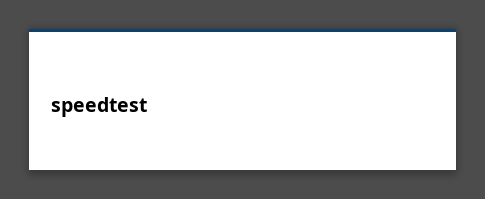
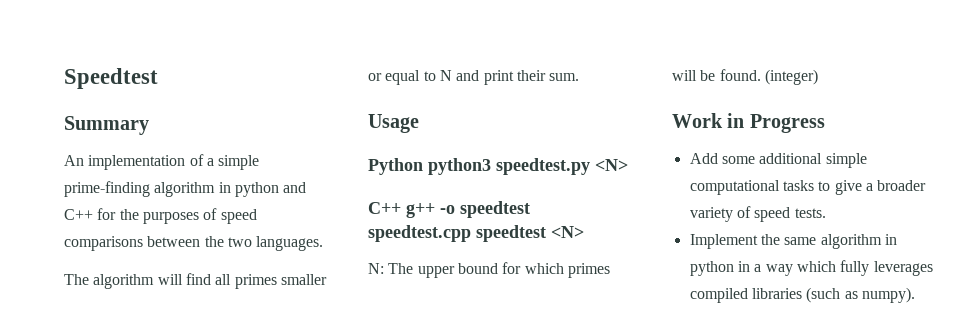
- speedtest
+ Speedtest
+ Summary
+ An implementation of a simple prime-finding algorithm in python and C++ for the purposes of speed comparisons between the two languages.
+ The algorithm will find all primes smaller or equal to N and print their sum.
+ Usage
+ Python python3 speedtest.py <N>
+ C++ g++ -o speedtest speedtest.cpp speedtest <N>
+ N: The upper bound for which primes will be found. (integer)
+ Work in Progress
+ Add some additional simple computational tasks to give a broader variety of speed tests.
+ Implement the same algorithm in python in a way which fully leverages compiled libraries (such as numpy).

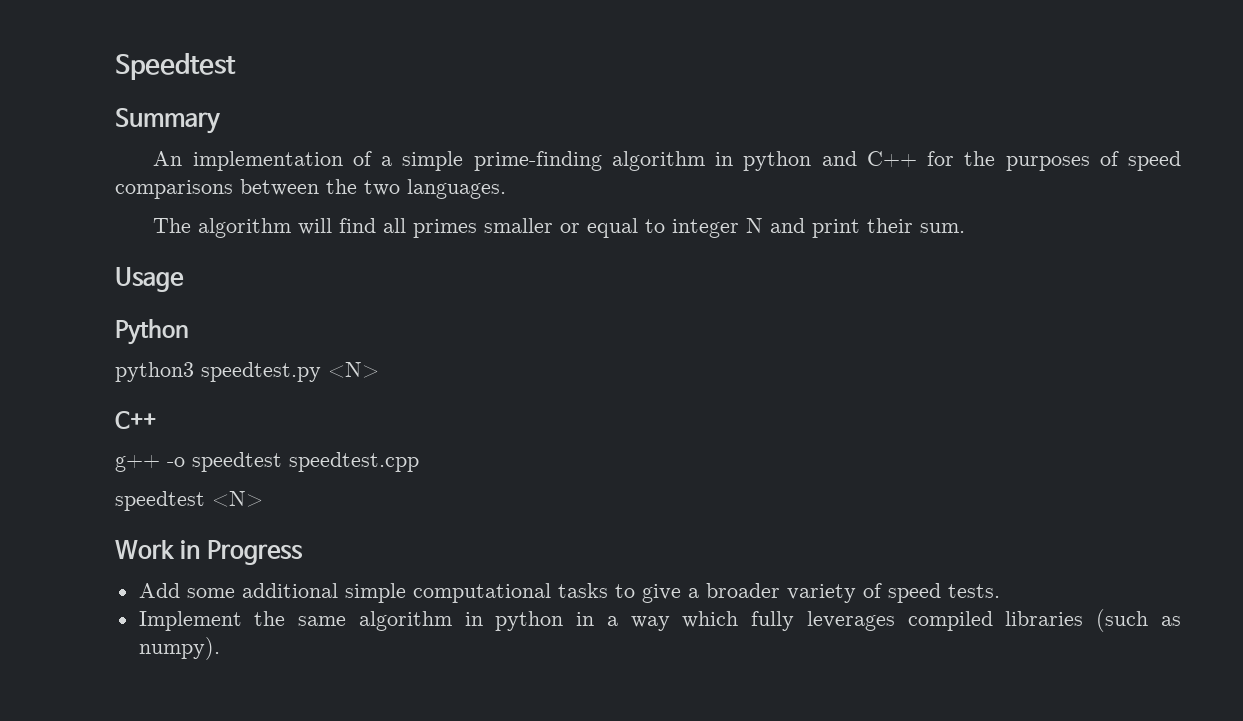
- The algorithm will find all primes smaller or equal to N and print their sum.
+ The algorithm will find all primes smaller or equal to integer N and print their sum.
- Python python3 speedtest.py <N>
- C++ g++ -o speedtest speedtest.cpp speedtest <N>
+ Python
+ python3 speedtest.py <N>
+ C++
+ g++ -o speedtest speedtest.cpp
+ speedtest <N>
- N: The upper bound for which primes will be found. (integer)

